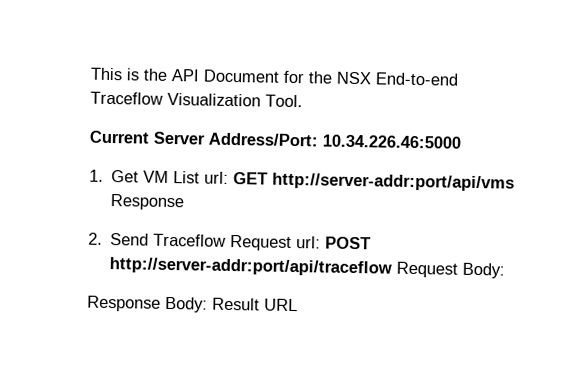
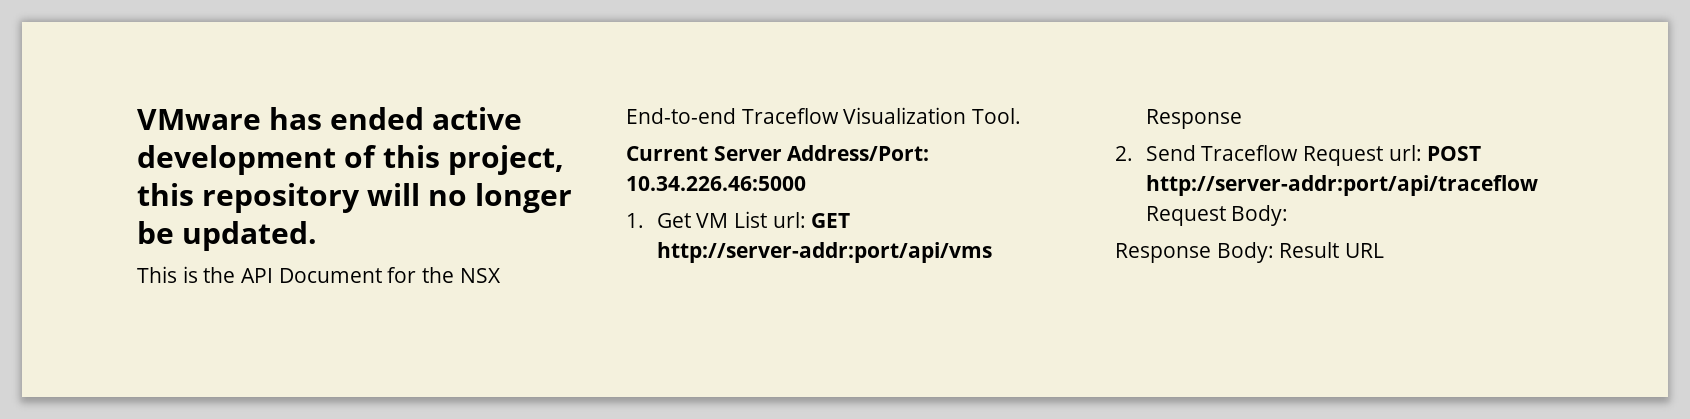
+ VMware has ended active development of this project, this repository will no longer be updated.

